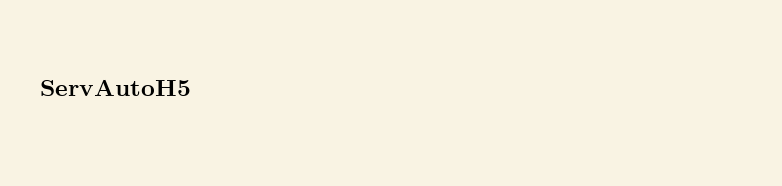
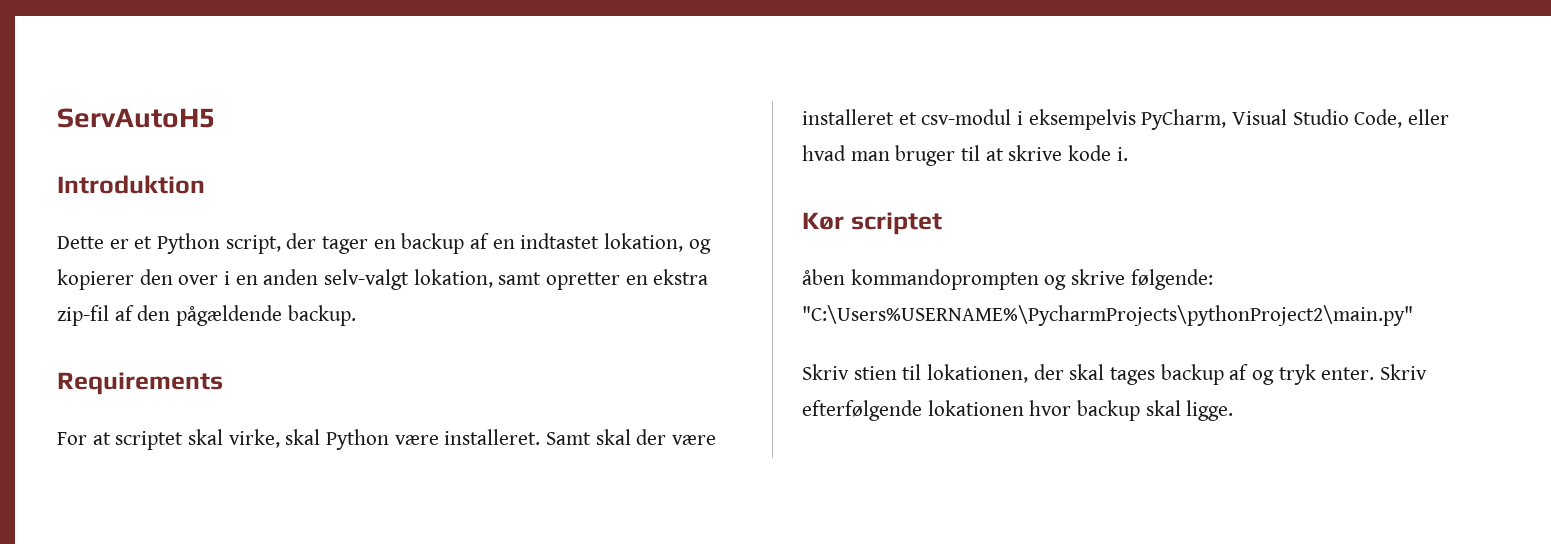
+ Introduktion
+ Dette er et Python script, der tager en backup af en indtastet lokation, og kopierer den over i en anden selv-valgt lokation, samt opretter en ekstra zip-fil af den pågældende backup.
+ Requirements
+ For at scriptet skal virke, skal Python være installeret. Samt skal der være installeret et csv-modul i eksempelvis PyCharm, Visual Studio Code, eller hvad man bruger til at skrive kode i.
+ Kør scriptet
+ åben kommandoprompten og skrive følgende: "C:\Users%USERNAME%\PycharmProjects\pythonProject2\main.py"
+ Skriv stien til lokationen, der skal tages backup af og tryk enter. Skriv efterfølgende lokationen hvor backup skal ligge.

